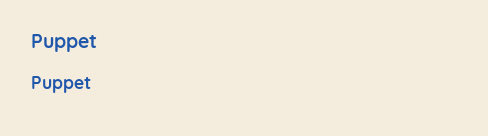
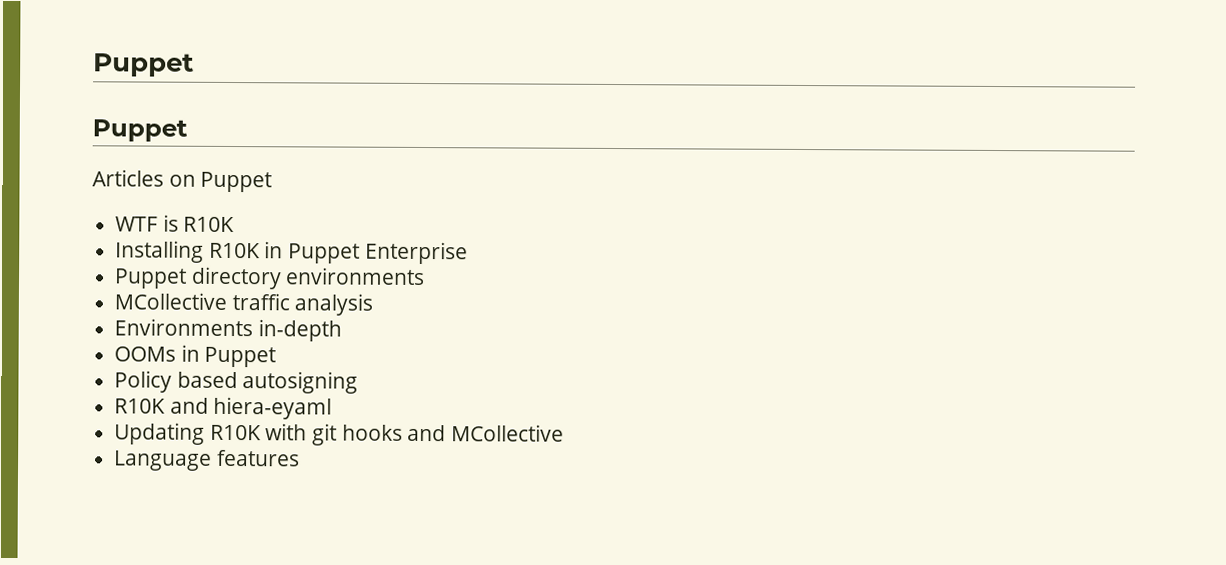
+ Articles on Puppet
+ WTF is R10K
+ Installing R10K in Puppet Enterprise
+ Puppet directory environments
+ MCollective traffic analysis
+ Environments in-depth
+ OOMs in Puppet
+ Policy based autosigning
+ R10K and hiera-eyaml
+ Updating R10K with git hooks and MCollective
+ Language features

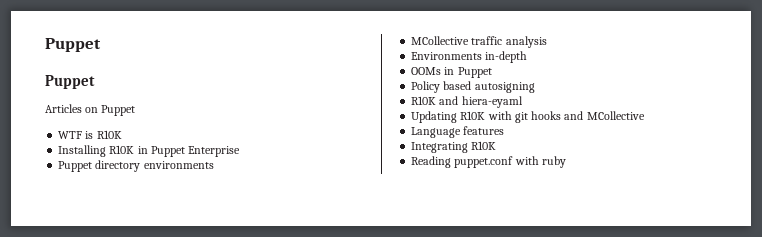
+ Integrating R10K
+ Reading puppet.conf with ruby

